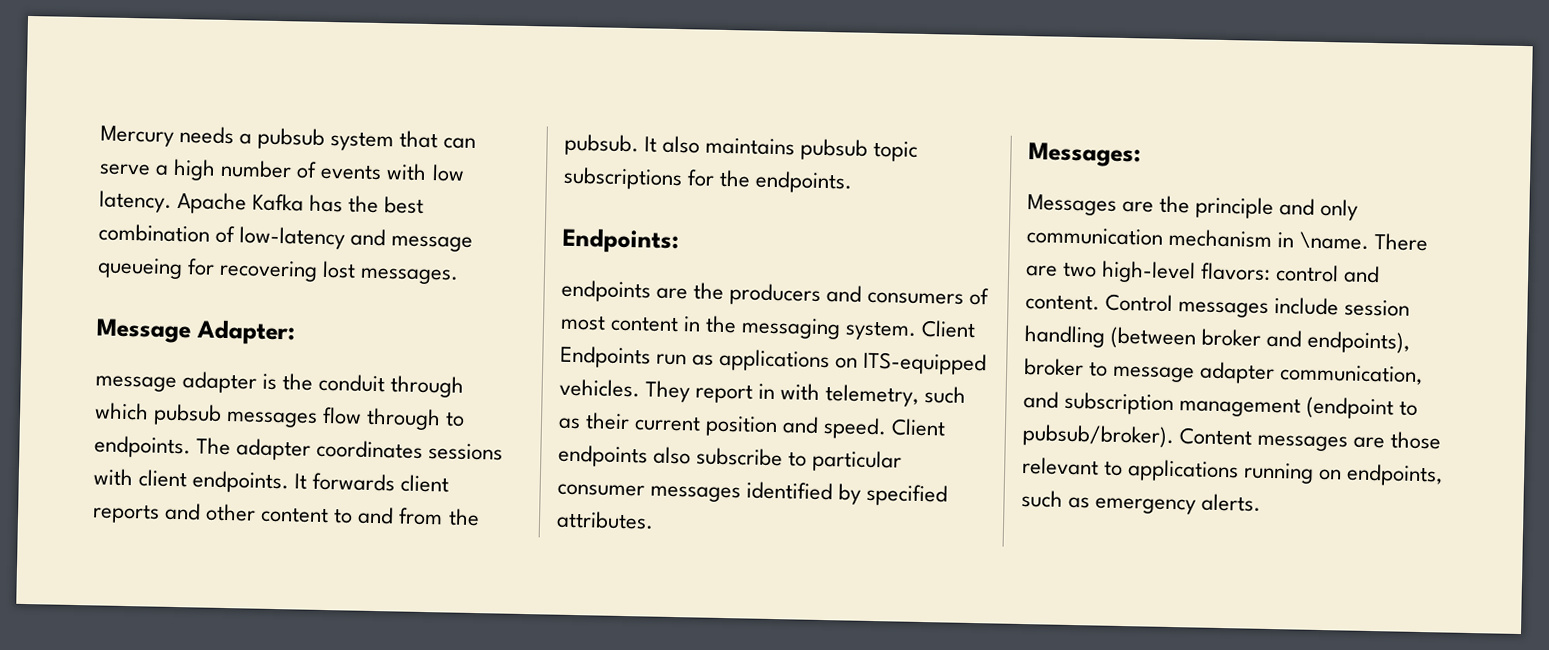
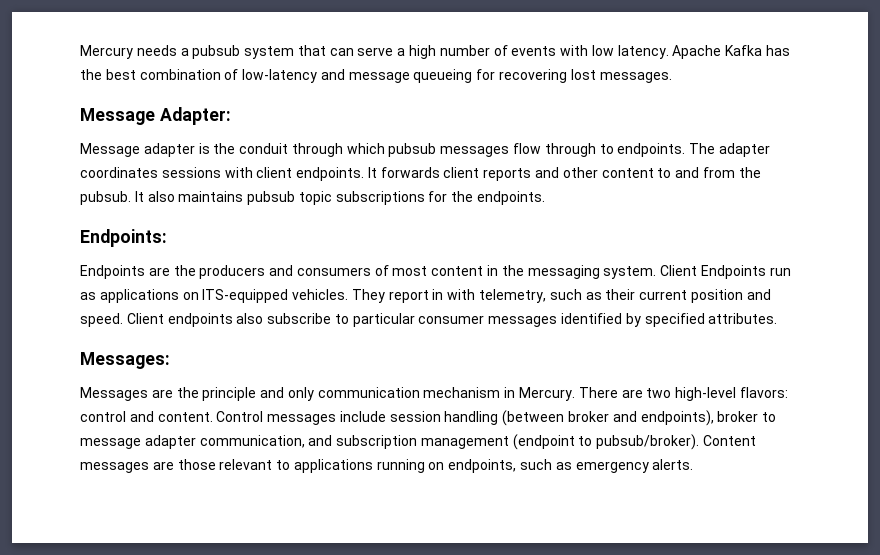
- message adapter is the conduit through which pubsub messages flow through to endpoints.
+ Message adapter is the conduit through which pubsub messages flow through to endpoints.
- endpoints are the producers and consumers of most content in the messaging system.
+ Endpoints are the producers and consumers of most content in the messaging system.
- Messages are the principle and only communication mechanism in \name.
+ Messages are the principle and only communication mechanism in Mercury.

